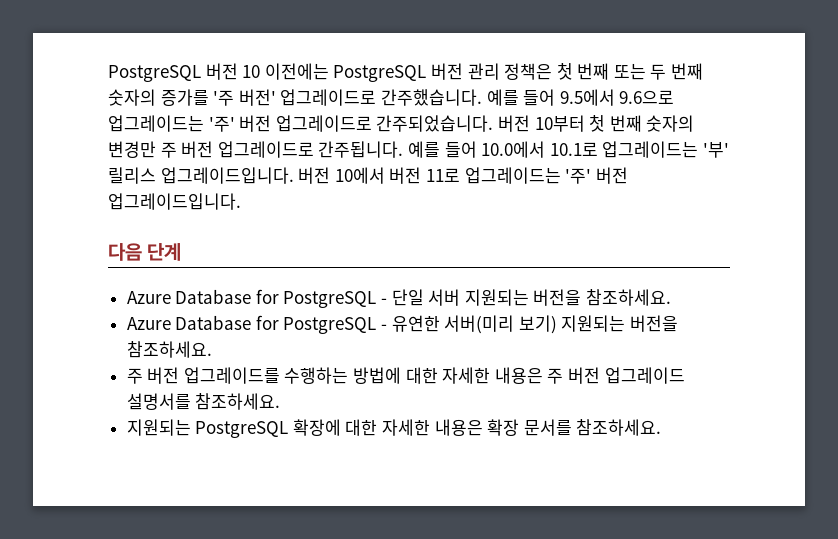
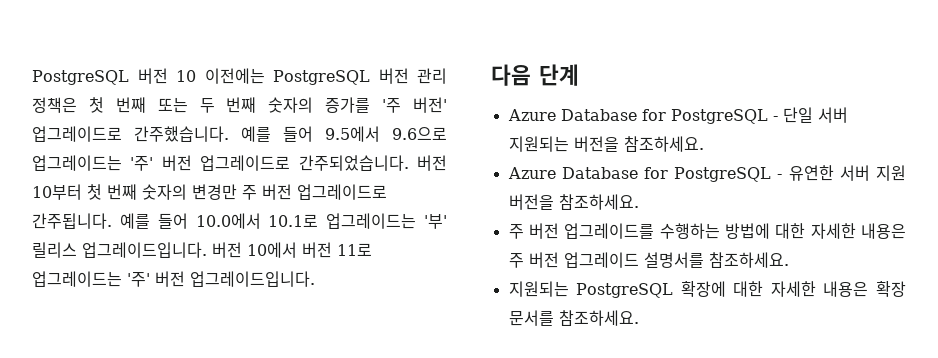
- Azure Database for PostgreSQL - 유연한 서버(미리 보기) 지원되는 버전을 참조하세요.
+ Azure Database for PostgreSQL - 유연한 서버 지원 버전을 참조하세요.

